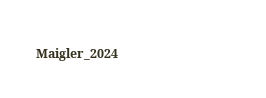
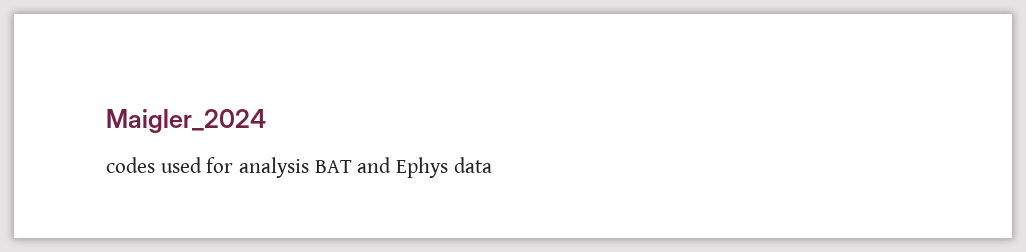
+ codes used for analysis BAT and Ephys data

